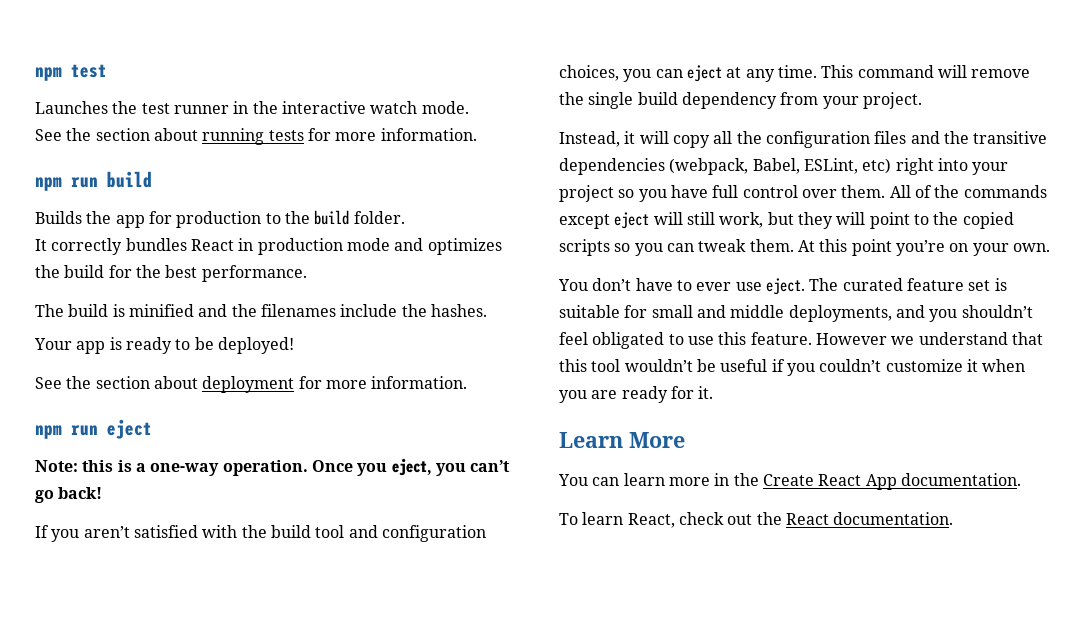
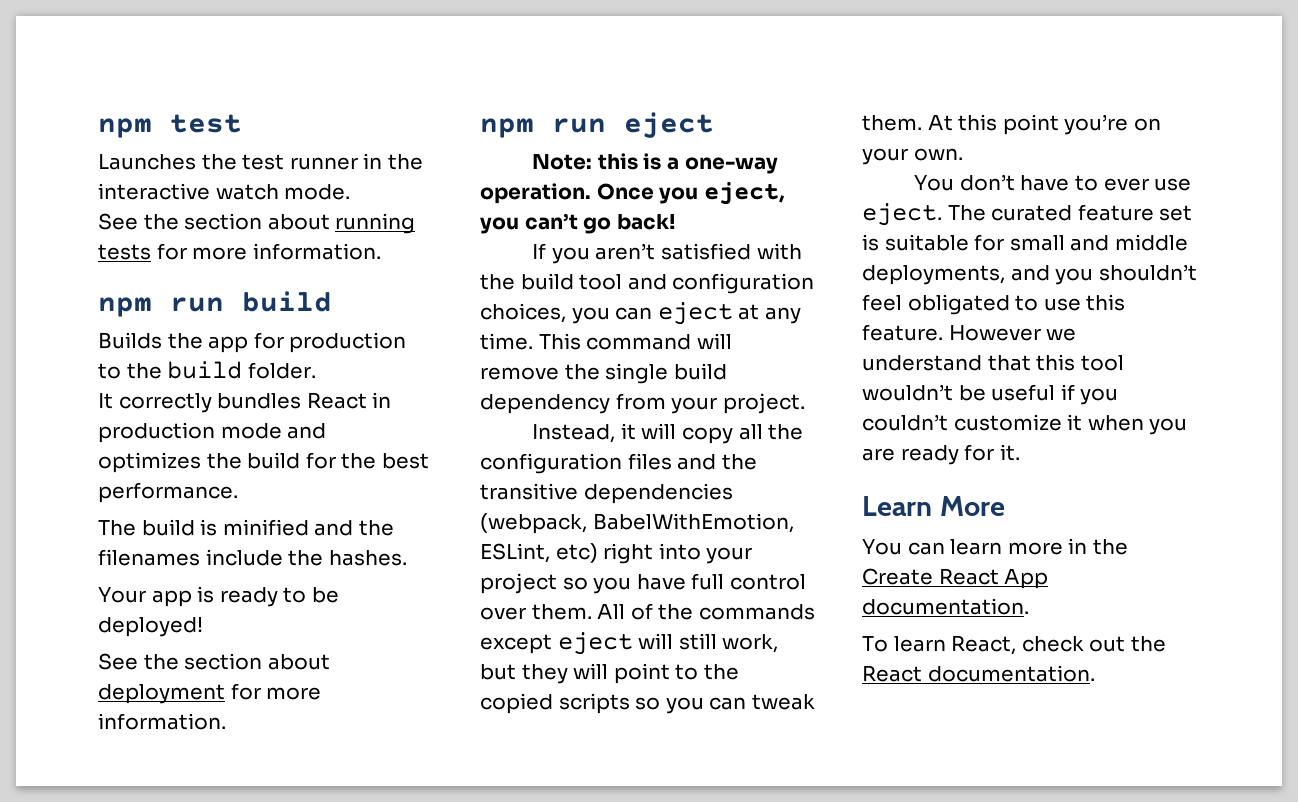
- Instead, it will copy all the configuration files and the transitive dependencies (webpack, Babel, ESLint, etc) right into your project so you have full control over them.
+ Instead, it will copy all the configuration files and the transitive dependencies (webpack, BabelWithEmotion, ESLint, etc) right into your project so you have full control over them.

